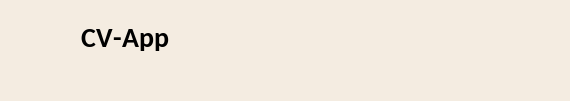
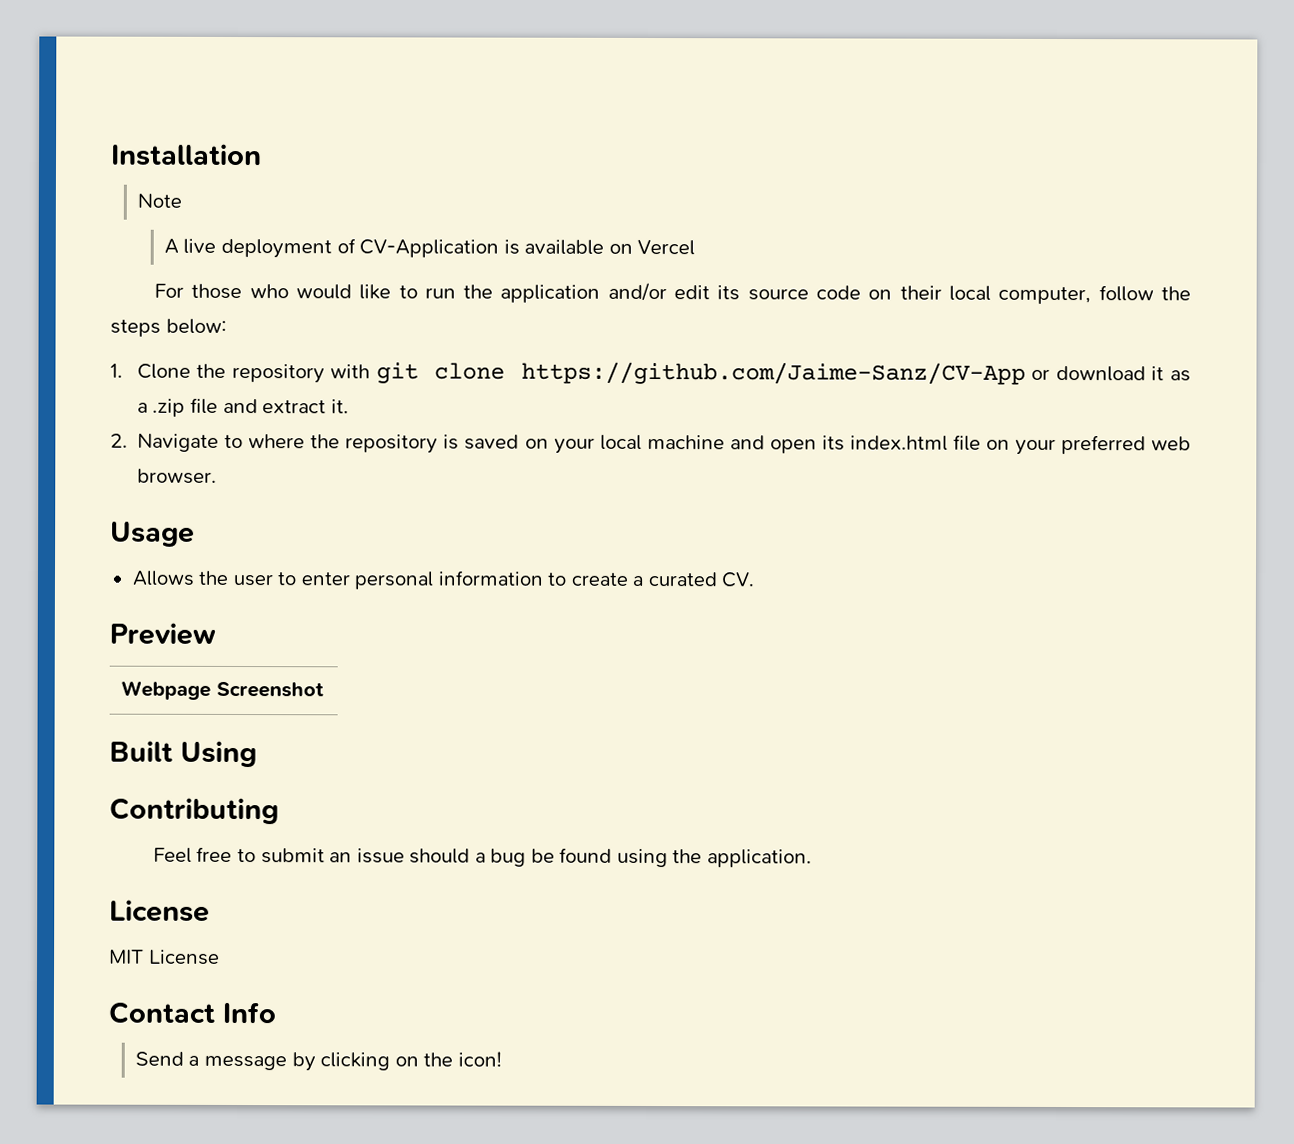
- CV-App
+ Installation
+ Note
+ A live deployment of CV-Application is available on Vercel
+ For those who would like to run the application and/or edit its source code on their local computer, follow the steps below:
+ 1. Clone the repository with git clone https://github.com/Jaime-Sanz/CV-App or download it as a .zip file and extract it.
+ 2. Navigate to where the repository is saved on your local machine and open its index.html file on your preferred web browser.
+ Usage
+ Allows the user to enter personal information to create a curated CV.
+ Preview
+ Webpage Screenshot
+ Built Using
+ Contributing
+ Feel free to submit an issue should a bug be found using the application.
+ License
+ MIT License
+ Contact Info
+ Send a message by clicking on the icon!

